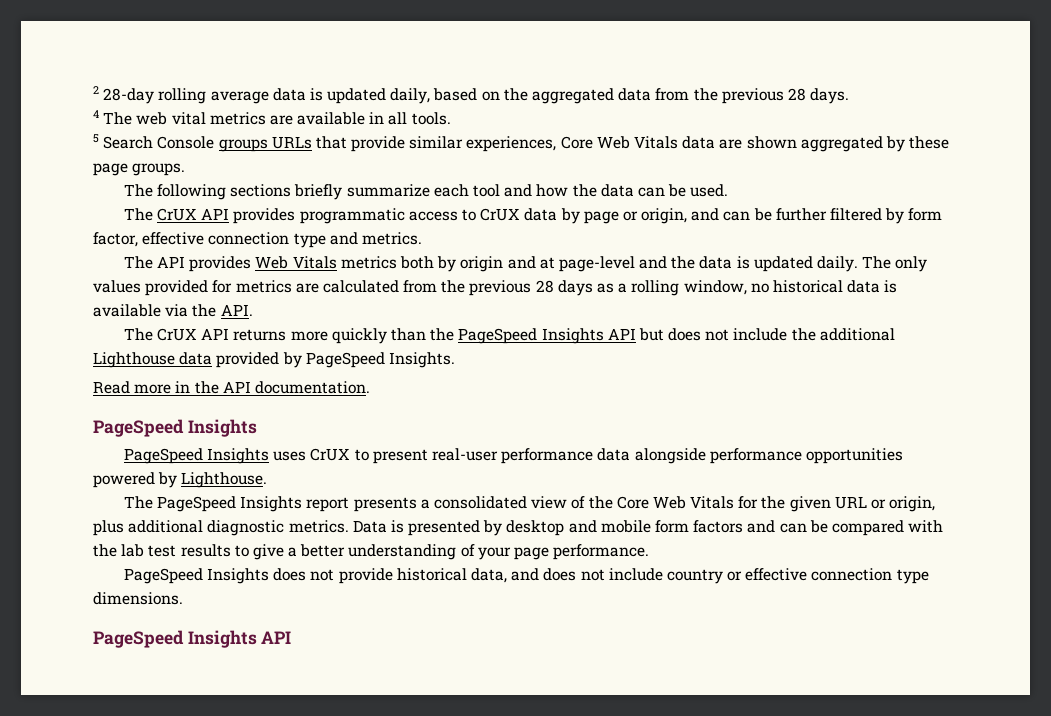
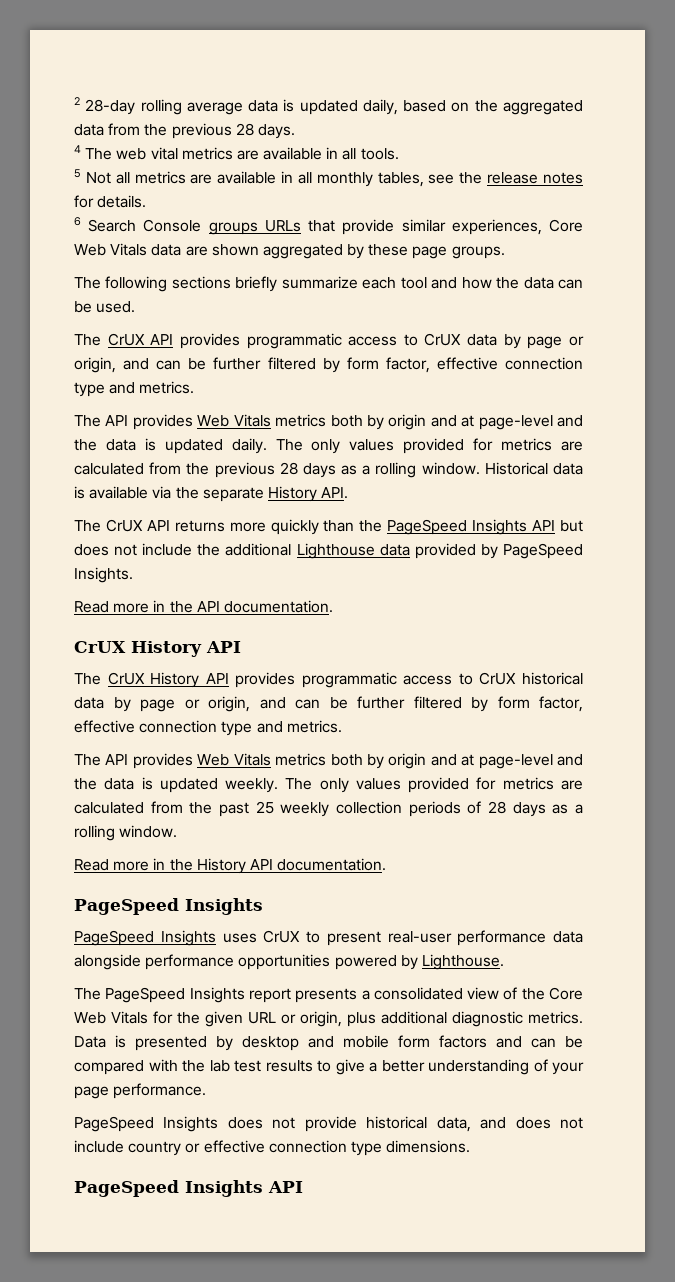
- 5 Search Console groups URLs that provide similar experiences, Core Web Vitals data are shown aggregated by these page groups.
+ 5 Not all metrics are available in all monthly tables, see the release notes for details.
+ 6 Search Console groups URLs that provide similar experiences, Core Web Vitals data are shown aggregated by these page groups.
- The only values provided for metrics are calculated from the previous 28 days as a rolling window, no historical data is available via the API.
+ The only values provided for metrics are calculated from the previous 28 days as a rolling window. Historical data is available via the separate History API.
  Read more in the API documentation.
+ CrUX History API
+ The CrUX History API provides programmatic access to CrUX historical data by page or origin, and can be further filtered by form factor, effective connection type and metrics.
+ The API provides Web Vitals metrics both by origin and at page-level and the data is updated weekly. The only values provided for metrics are calculated from the past 25 weekly collection periods of 28 days as a rolling window.
+ Read more in the History API documentation.

